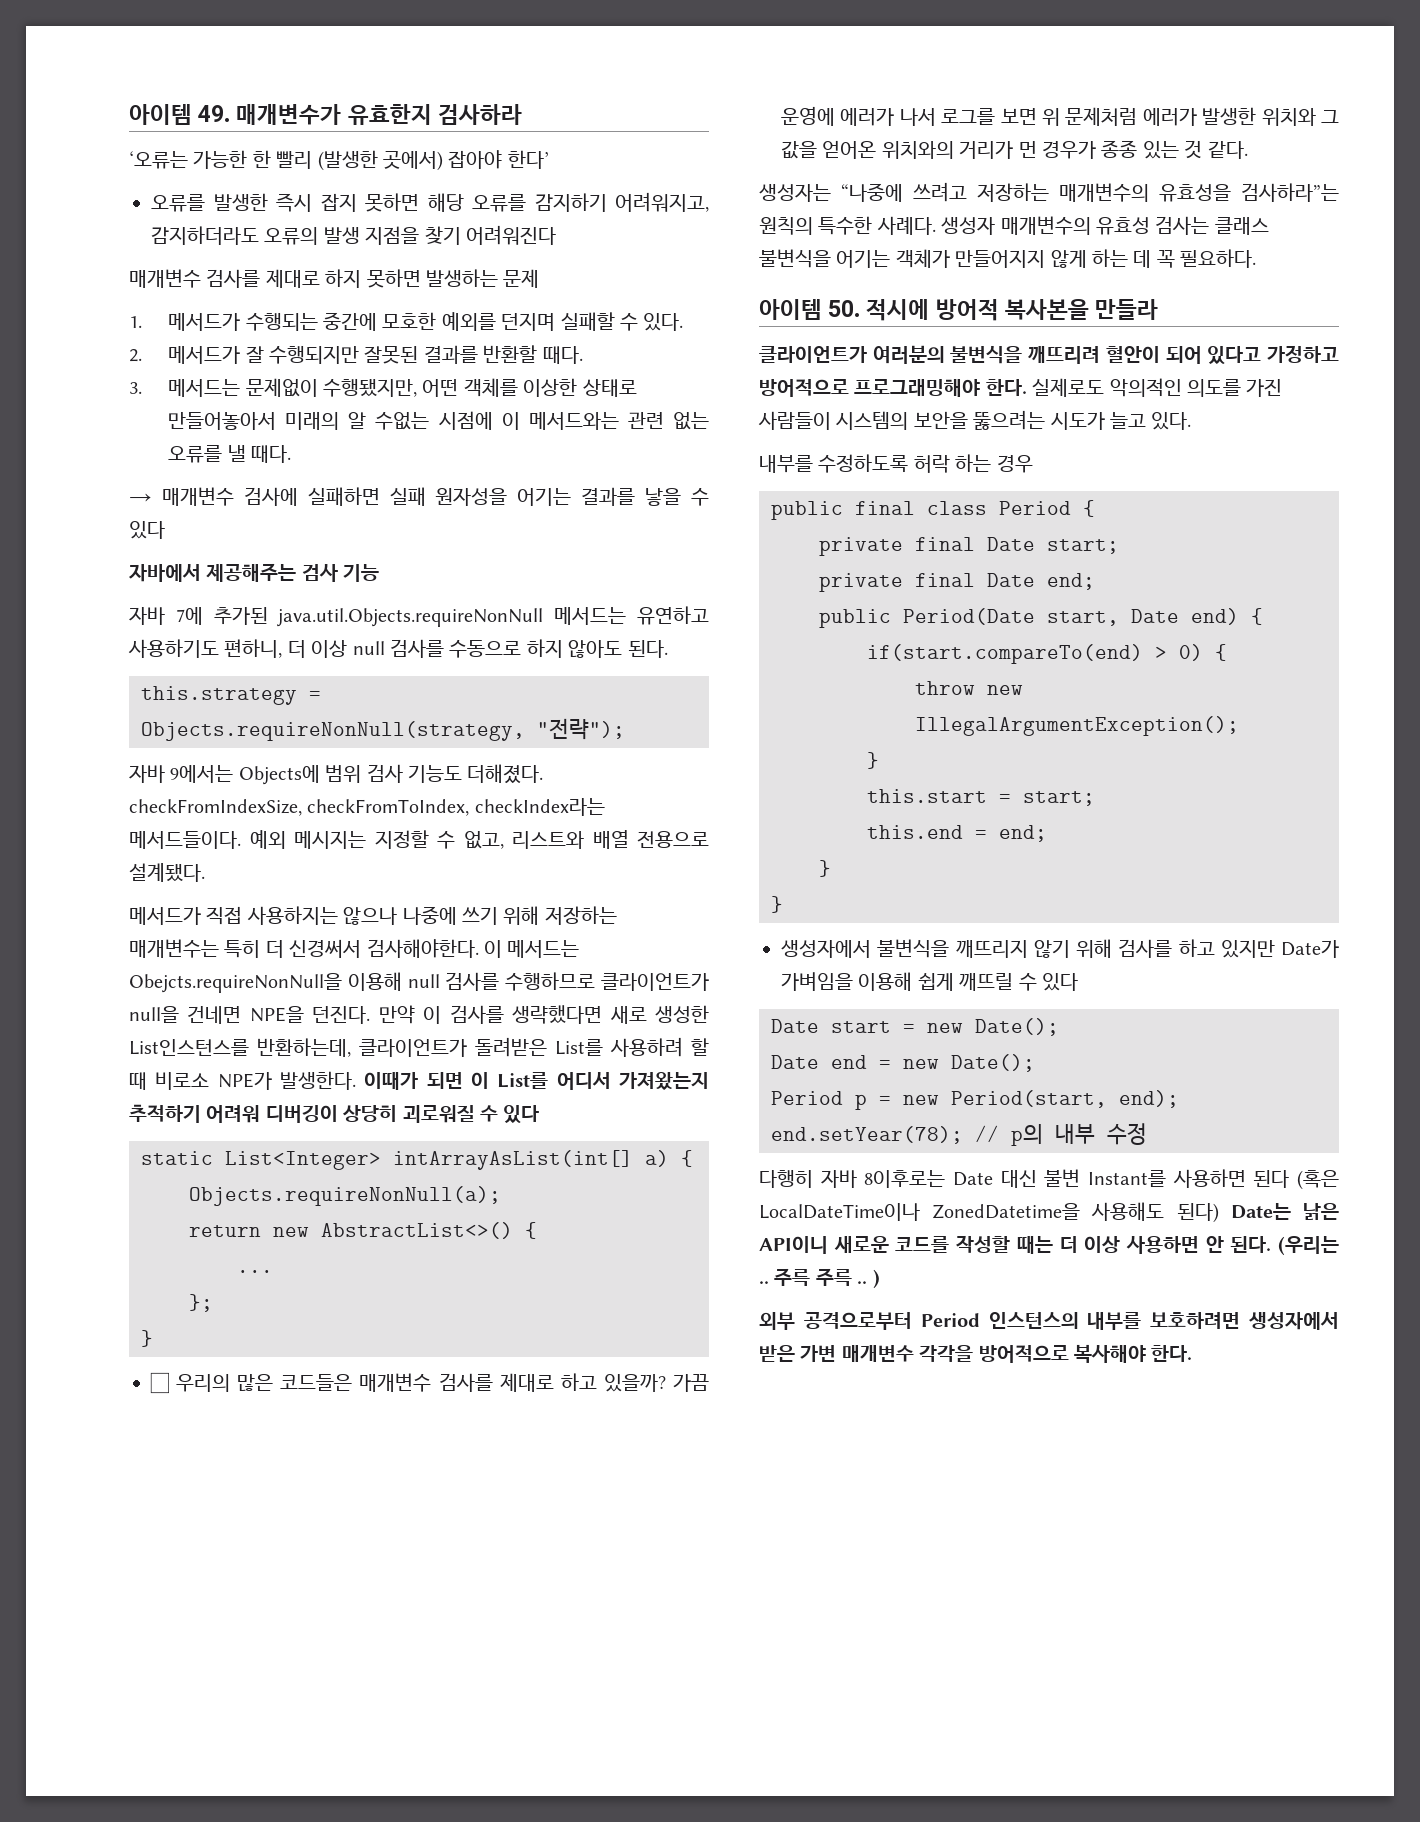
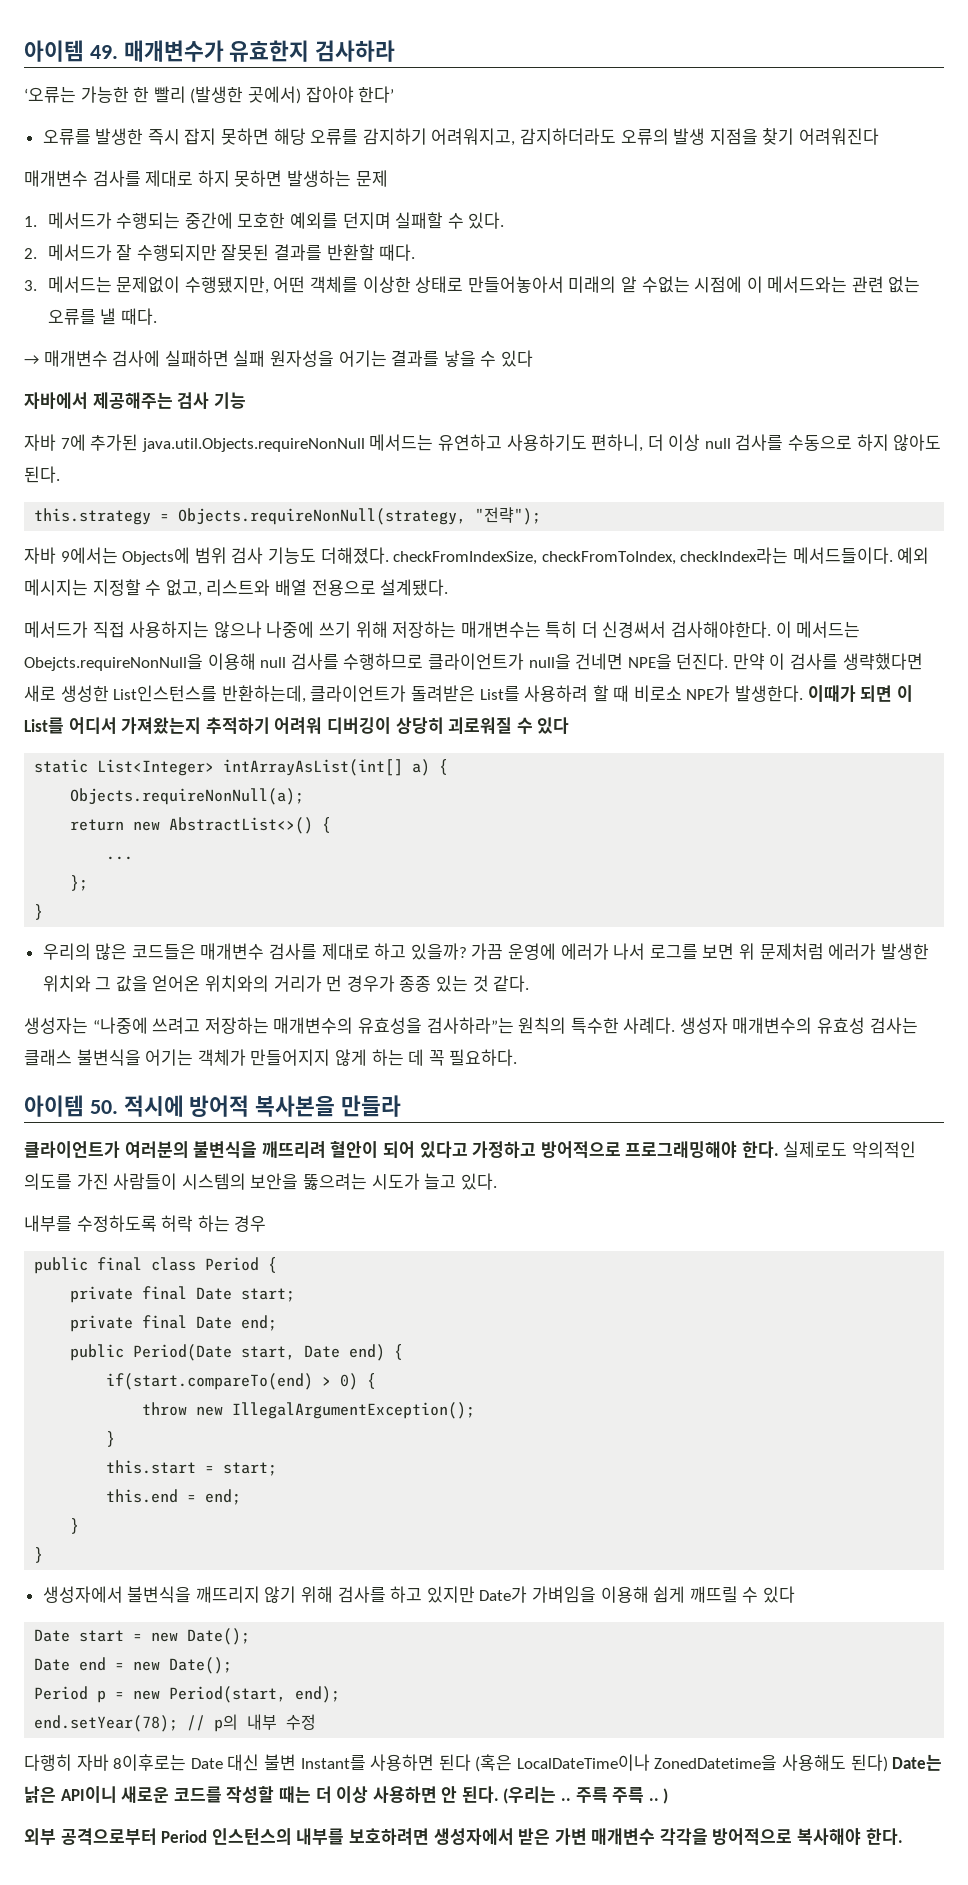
- ☐ 우리의 많은 코드들은 매개변수 검사를 제대로 하고 있을까?
+ 우리의 많은 코드들은 매개변수 검사를 제대로 하고 있을까?

